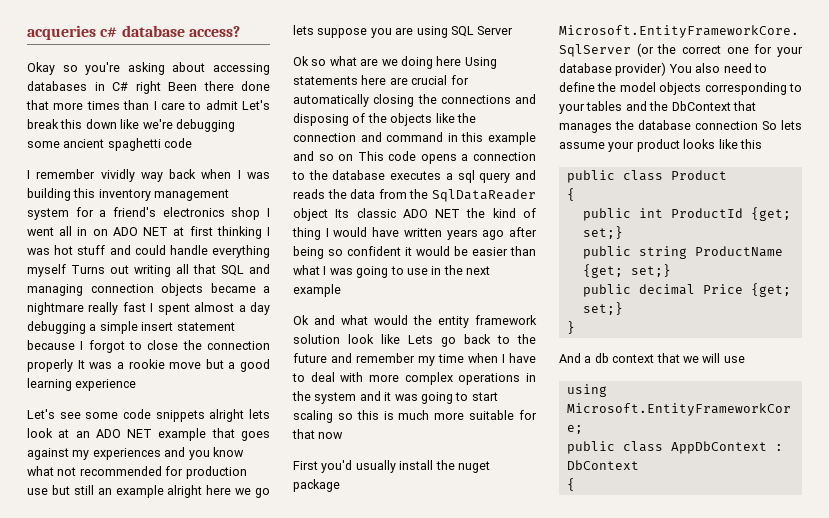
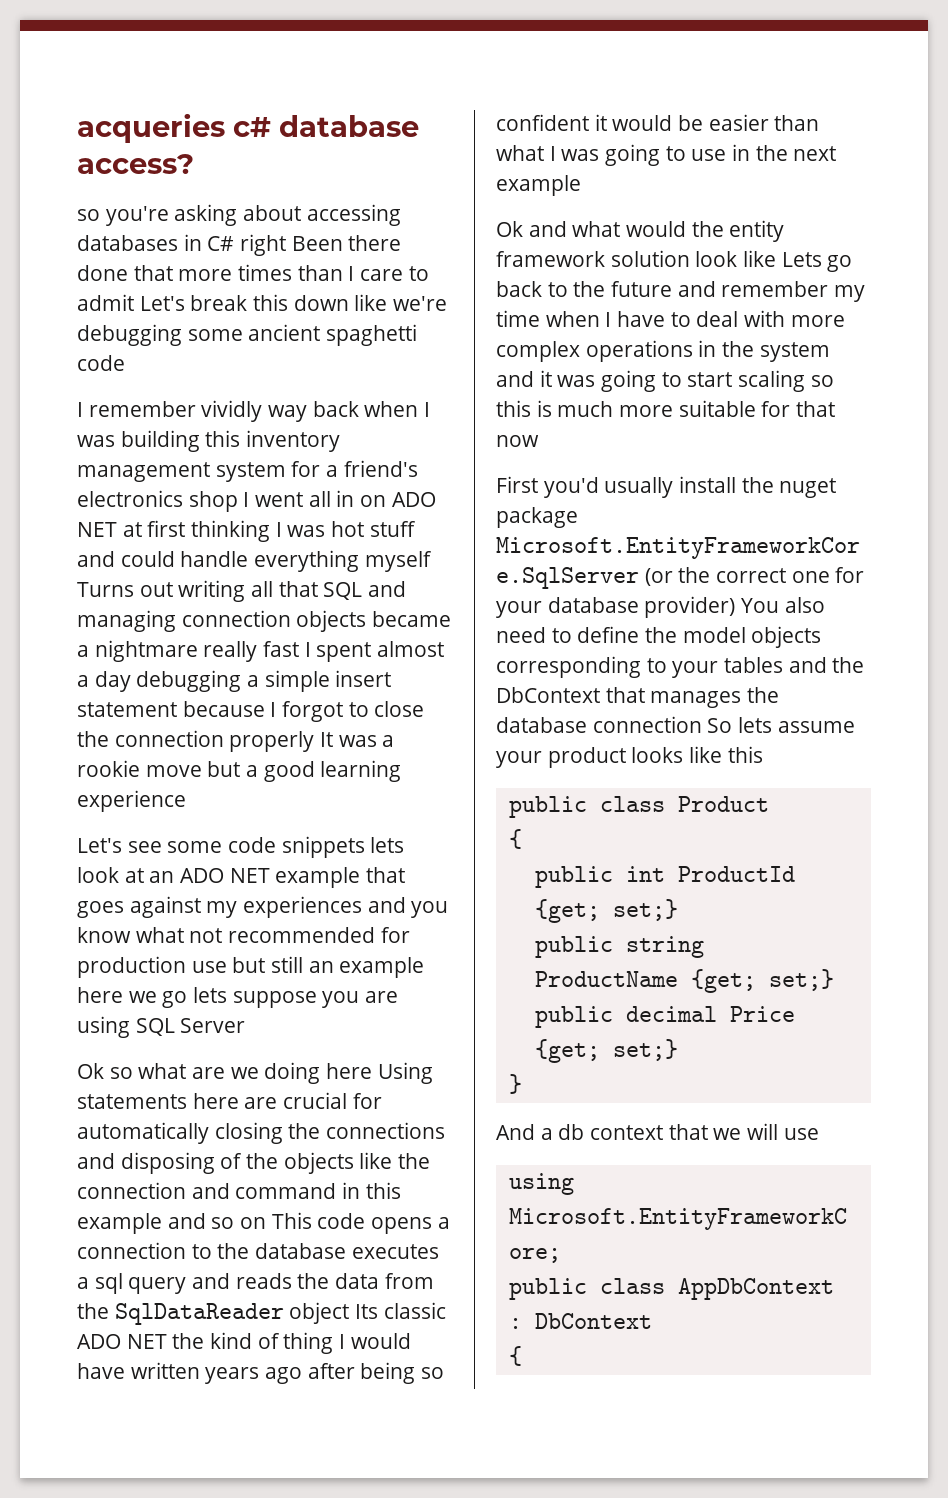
- Okay so you're asking about accessing databases in C# right Been there done that more times than I care to admit Let's break this down like we're debugging some ancient spaghetti code
+ so you're asking about accessing databases in C# right Been there done that more times than I care to admit Let's break this down like we're debugging some ancient spaghetti code
- Let's see some code snippets alright lets look at an ADO NET example that goes against my experiences and you know what not recommended for production use but still an example alright here we go lets suppose you are using SQL Server
+ Let's see some code snippets lets look at an ADO NET example that goes against my experiences and you know what not recommended for production use but still an example here we go lets suppose you are using SQL Server

